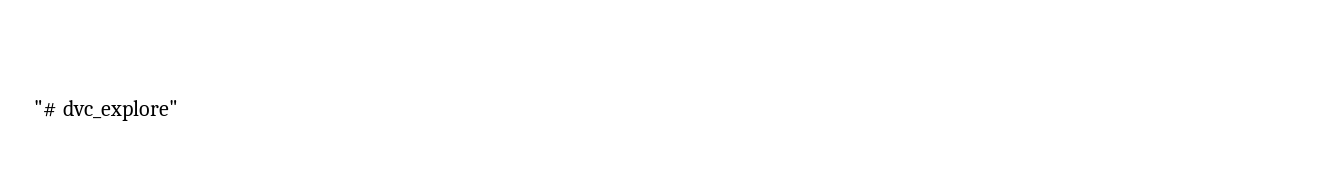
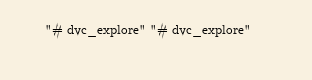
- "# dvc_explore"
+ "# dvc_explore" "# dvc_explore"

